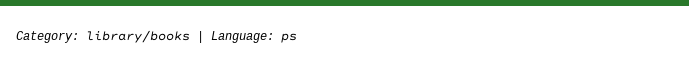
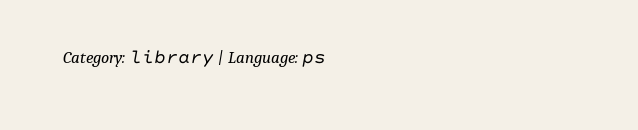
- Category: library/books | Language: ps
+ Category: library | Language: ps

